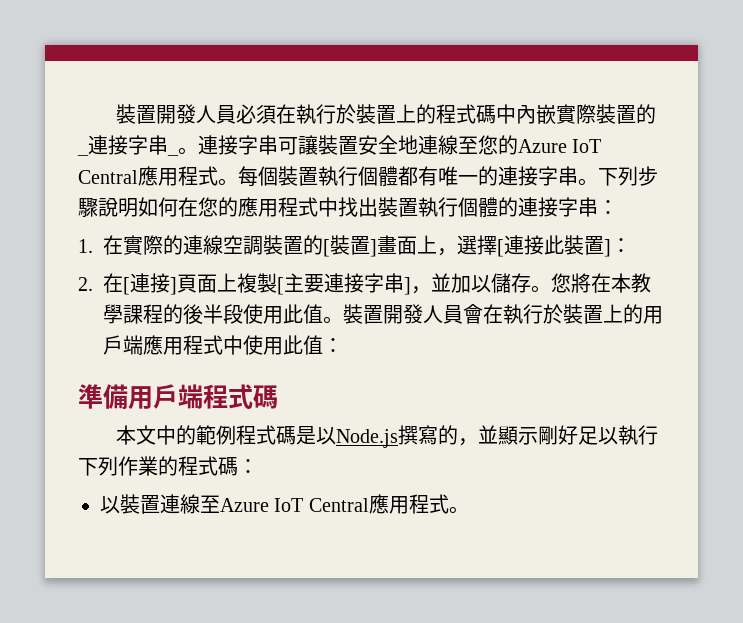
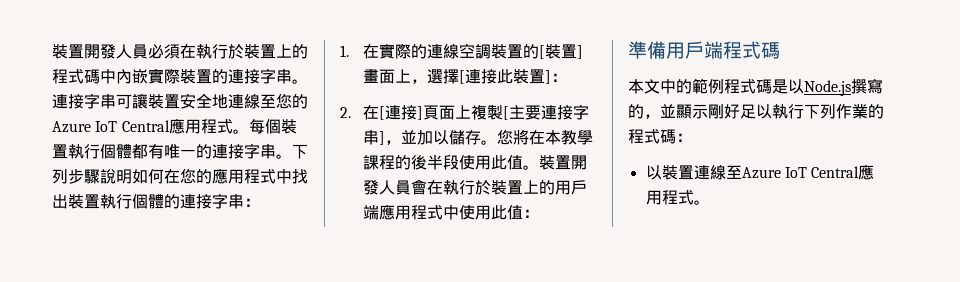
- 裝置開發人員必須在執行於裝置上的程式碼中內嵌實際裝置的_連接字串_。
+ 裝置開發人員必須在執行於裝置上的程式碼中內嵌實際裝置的連接字串。

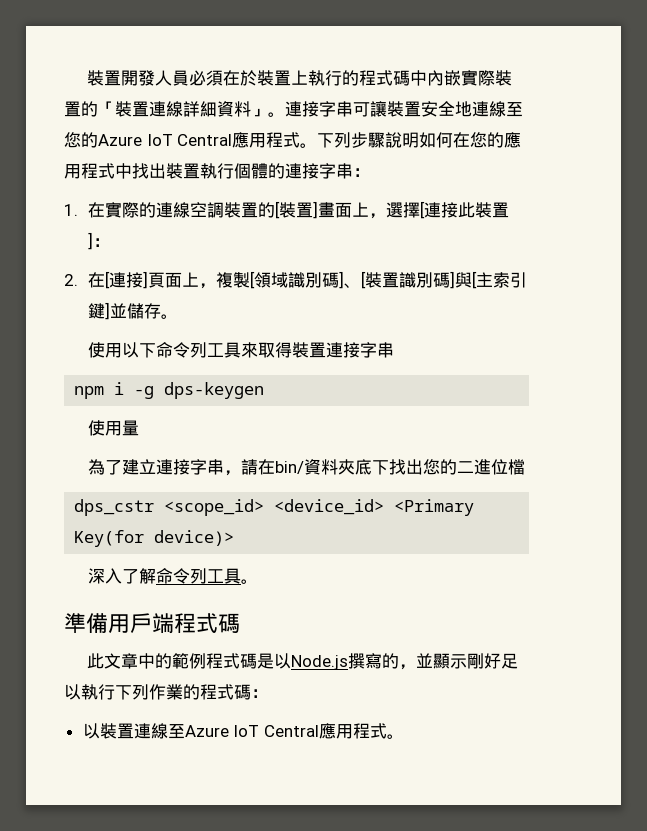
- 裝置開發人員必須在執行於裝置上的程式碼中內嵌實際裝置的連接字串。
+ 裝置開發人員必須在於裝置上執行的程式碼中內嵌實際裝置的「裝置連線詳細資料」。
- 每個裝置執行個體都有唯一的連接字串。
- 2.在[連接]頁面上複製[主要連接字串]，並加以儲存。您將在本教學課程的後半段使用此值。裝置開發人員會在執行於裝置上的用戶端應用程式中使用此值：
+ 2.在[連接]頁面上，複製[領域識別碼]、[裝置識別碼]與[主索引鍵]並儲存。
+ 使用以下命令列工具來取得裝置連接字串
+ npm i -g dps-keygen
+ 使用量
+ 為了建立連接字串，請在bin/資料夾底下找出您的二進位檔
+ dps_cstr <scope_id> <device_id> <Primary Key(for device)>
+ 深入了解命令列工具。
- 本文中的範例程式碼是以Node.js撰寫的，並顯示剛好足以執行下列作業的程式碼：
+ 此文章中的範例程式碼是以Node.js撰寫的，並顯示剛好足以執行下列作業的程式碼：

